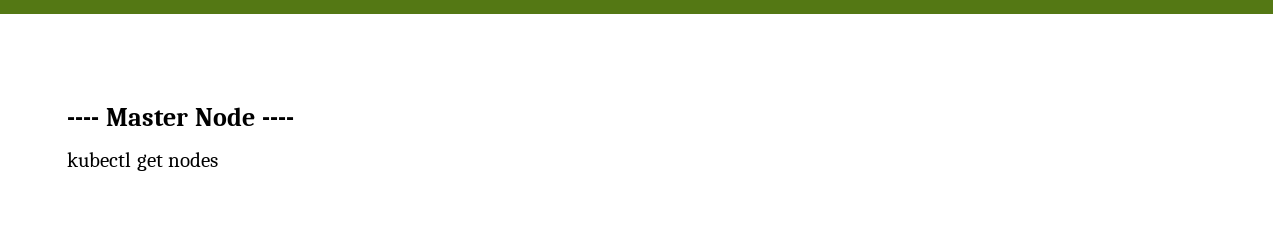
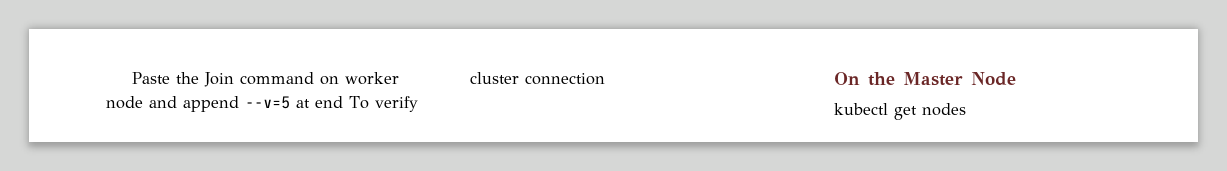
- ---- Master Node ----
+ Paste the Join command on worker node and append --v=5 at end To verify cluster connection
+ On the Master Node

